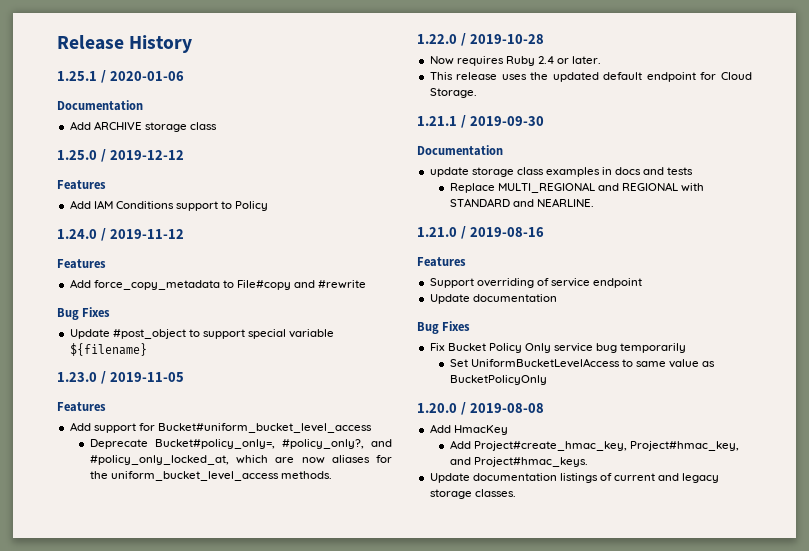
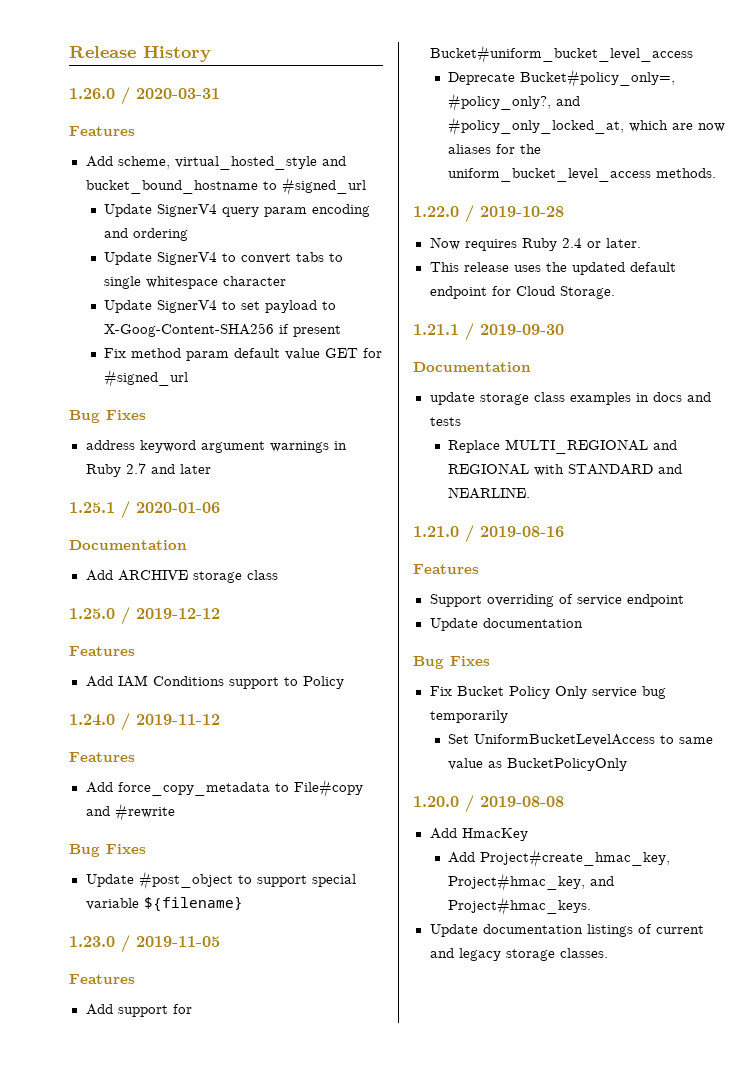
+ 1.26.0 / 2020-03-31
+ Features
+ Add scheme, virtual_hosted_style and bucket_bound_hostname to #signed_url
+ Update SignerV4 query param encoding and ordering
+ Update SignerV4 to convert tabs to single whitespace character
+ Update SignerV4 to set payload to X-Goog-Content-SHA256 if present
+ Fix method param default value GET for #signed_url
+ Bug Fixes
+ address keyword argument warnings in Ruby 2.7 and later

